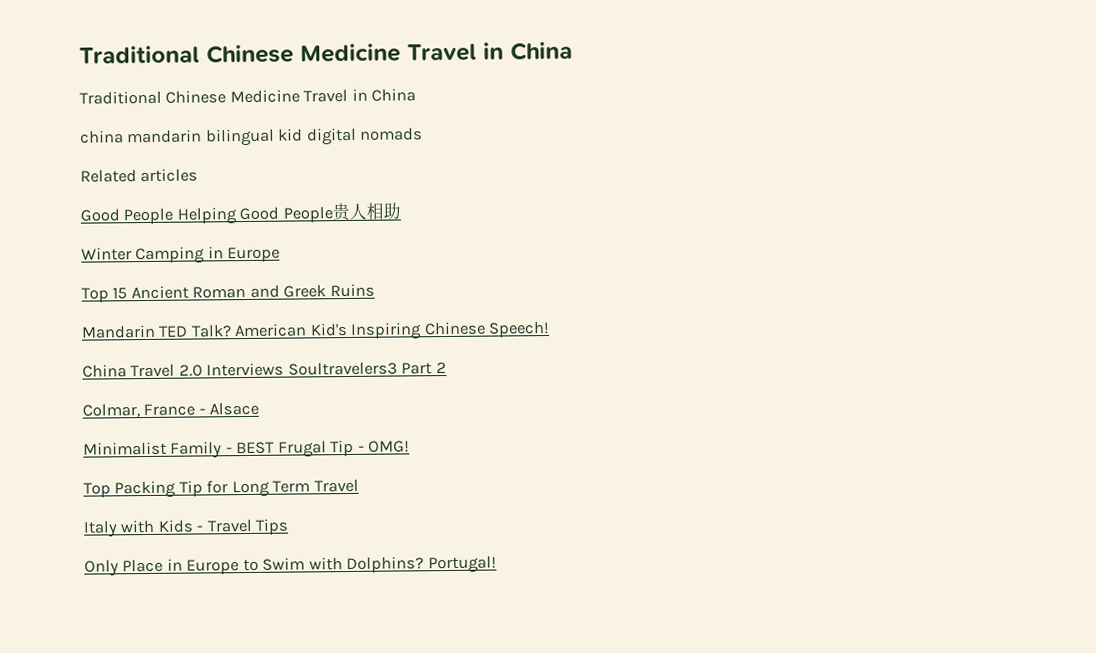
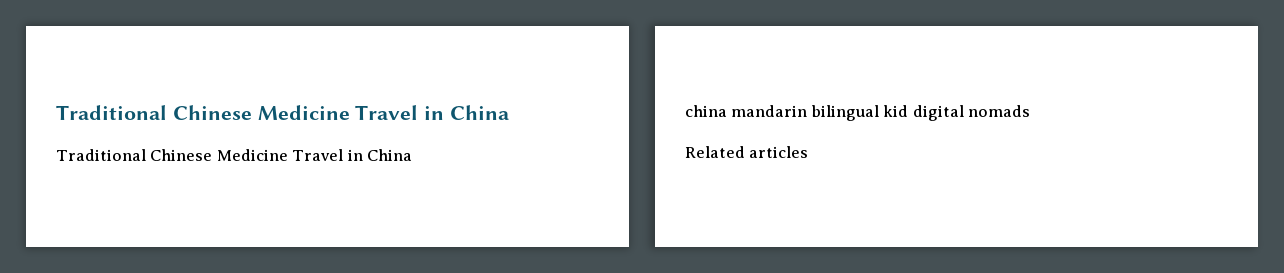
- Good People Helping Good People贵人相助
- Winter Camping in Europe
- Top 15 Ancient Roman and Greek Ruins
- Mandarin TED Talk? American Kid's Inspiring Chinese Speech!
- China Travel 2.0 Interviews Soultravelers3 Part 2
- Colmar, France - Alsace
- Minimalist Family - BEST Frugal Tip - OMG!
- Top Packing Tip for Long Term Travel
- Italy with Kids - Travel Tips
- Only Place in Europe to Swim with Dolphins? Portugal!

